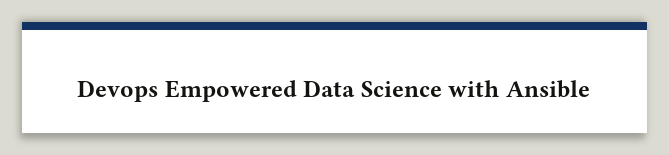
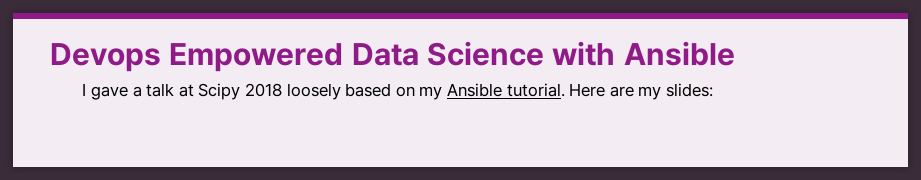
+ I gave a talk at Scipy 2018 loosely based on my Ansible tutorial. Here are my slides:

